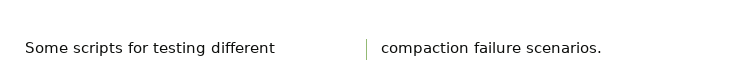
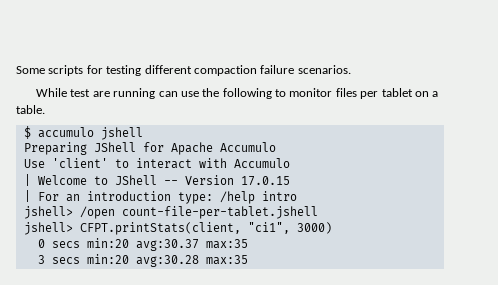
+ While test are running can use the following to monitor files per tablet on a table.
+ $ accumulo jshell
+ Preparing JShell for Apache Accumulo
+ Use 'client' to interact with Accumulo
+ | Welcome to JShell -- Version 17.0.15
+ | For an introduction type: /help intro
+ jshell> /open count-file-per-tablet.jshell
+ jshell> CFPT.printStats(client, "ci1", 3000)
+ 0 secs min:20 avg:30.37 max:35
+ 3 secs min:20 avg:30.28 max:35

